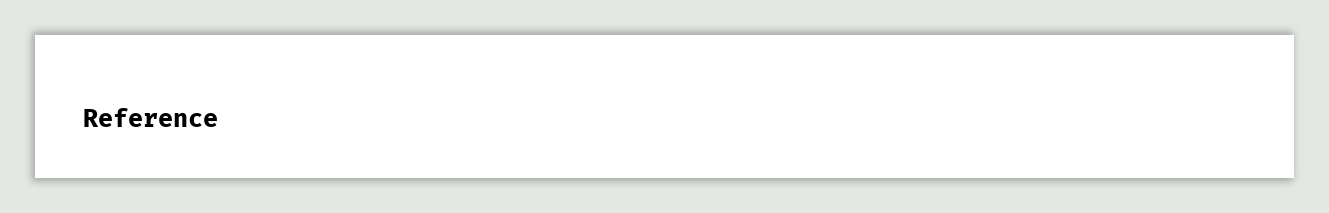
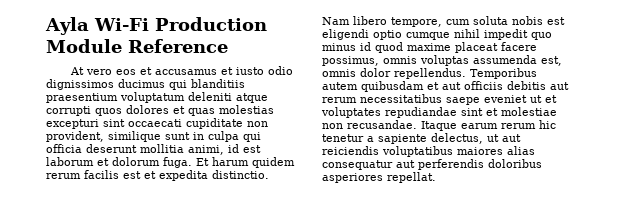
- Reference
+ Ayla Wi-Fi Production Module Reference
+ At vero eos et accusamus et iusto odio dignissimos ducimus qui blanditiis praesentium voluptatum deleniti atque corrupti quos dolores et quas molestias excepturi sint occaecati cupiditate non provident, similique sunt in culpa qui officia deserunt mollitia animi, id est laborum et dolorum fuga. Et harum quidem rerum facilis est et expedita distinctio. Nam libero tempore, cum soluta nobis est eligendi optio cumque nihil impedit quo minus id quod maxime placeat facere possimus, omnis voluptas assumenda est, omnis dolor repellendus. Temporibus autem quibusdam et aut officiis debitis aut rerum necessitatibus saepe eveniet ut et voluptates repudiandae sint et molestiae non recusandae. Itaque earum rerum hic tenetur a sapiente delectus, ut aut reiciendis voluptatibus maiores alias consequatur aut perferendis doloribus asperiores repellat.

